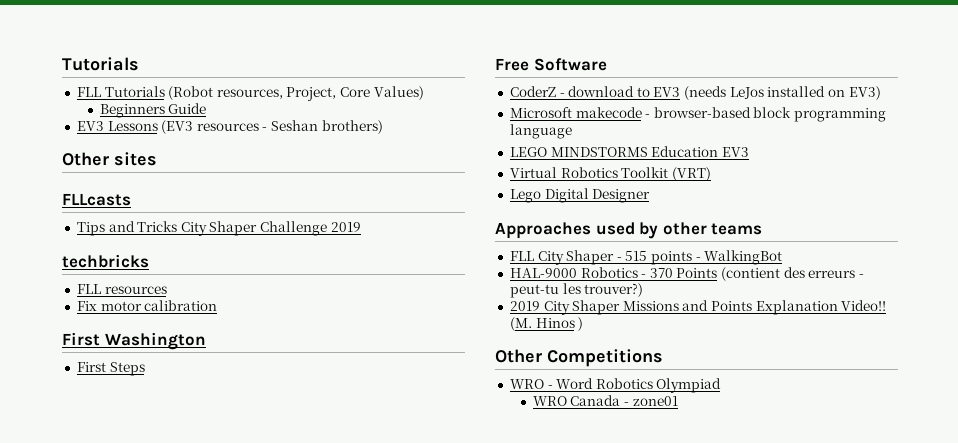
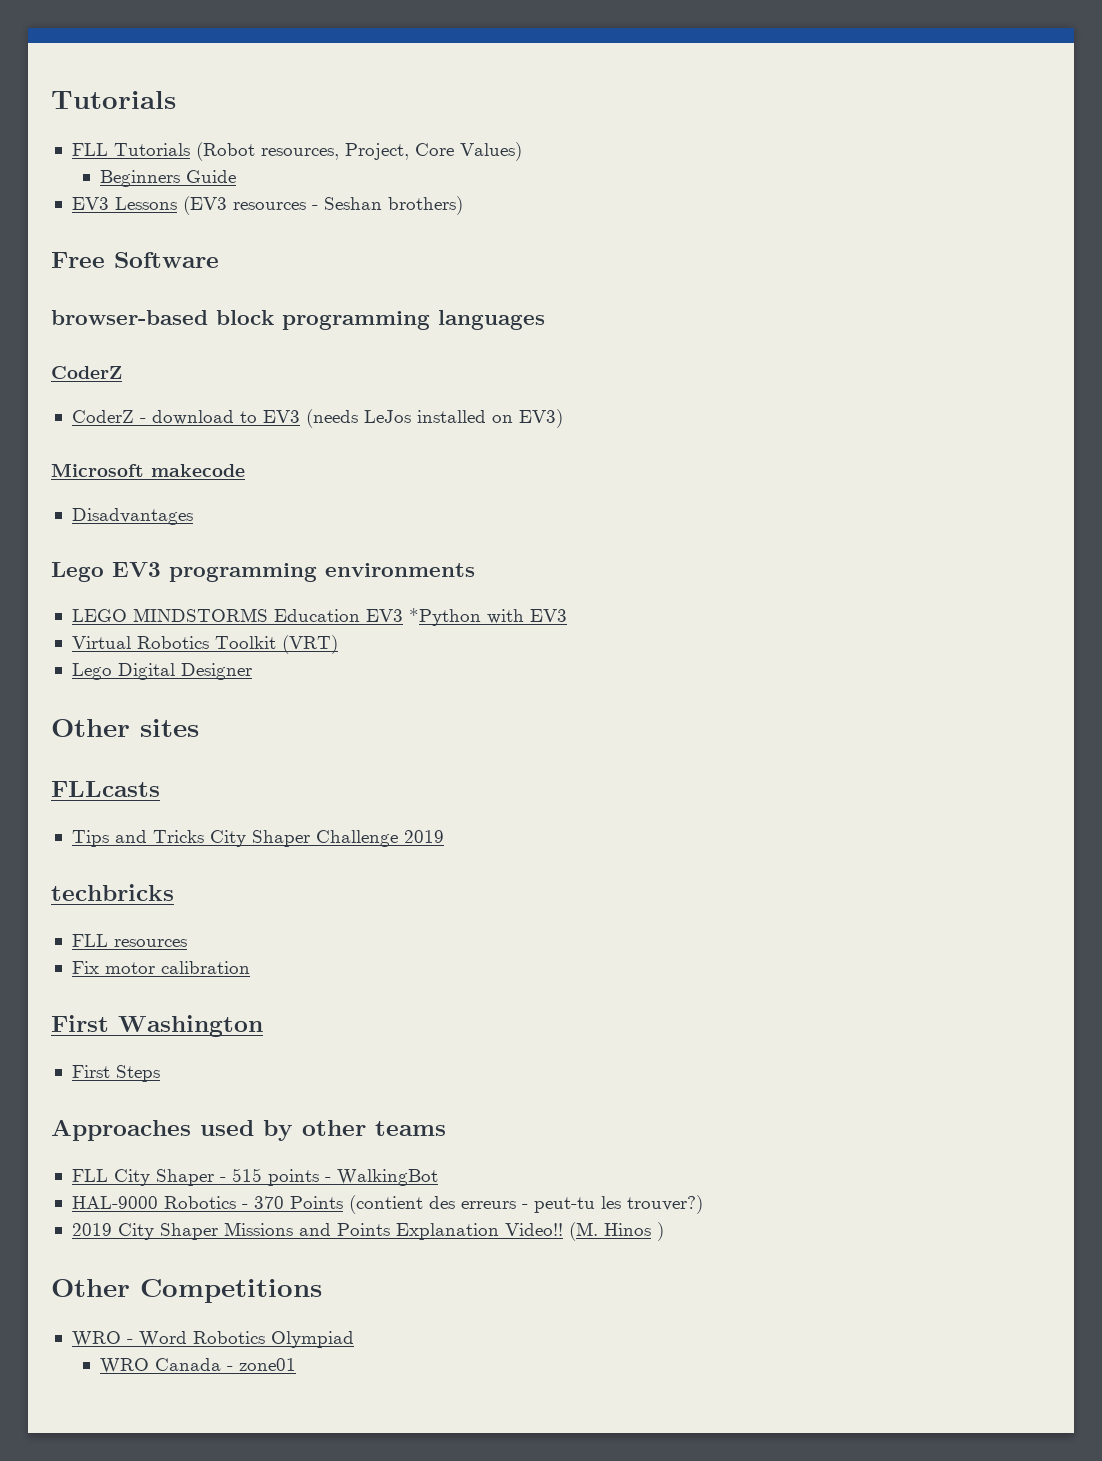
+ Free Software
+ browser-based block programming languages
+ CoderZ
+ CoderZ - download to EV3 (needs LeJos installed on EV3)
+ Microsoft makecode
+ Disadvantages
+ Lego EV3 programming environments
+ LEGO MINDSTORMS Education EV3 *Python with EV3
+ Virtual Robotics Toolkit (VRT)
+ Lego Digital Designer
- Free Software
- CoderZ - download to EV3 (needs LeJos installed on EV3)
- Microsoft makecode - browser-based block programming language
- LEGO MINDSTORMS Education EV3
- Virtual Robotics Toolkit (VRT)
- Lego Digital Designer

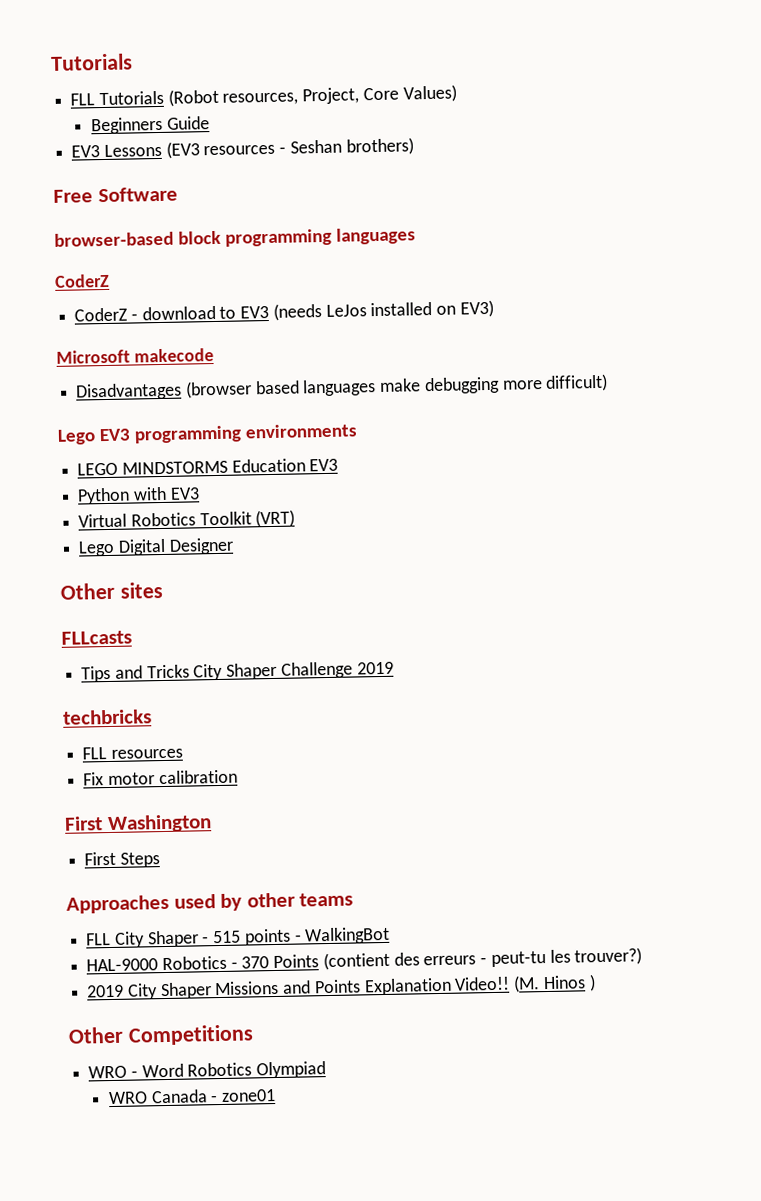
- Disadvantages
+ Disadvantages (browser based languages make debugging more difficult)
- LEGO MINDSTORMS Education EV3 *Python with EV3
+ LEGO MINDSTORMS Education EV3
+ Python with EV3

